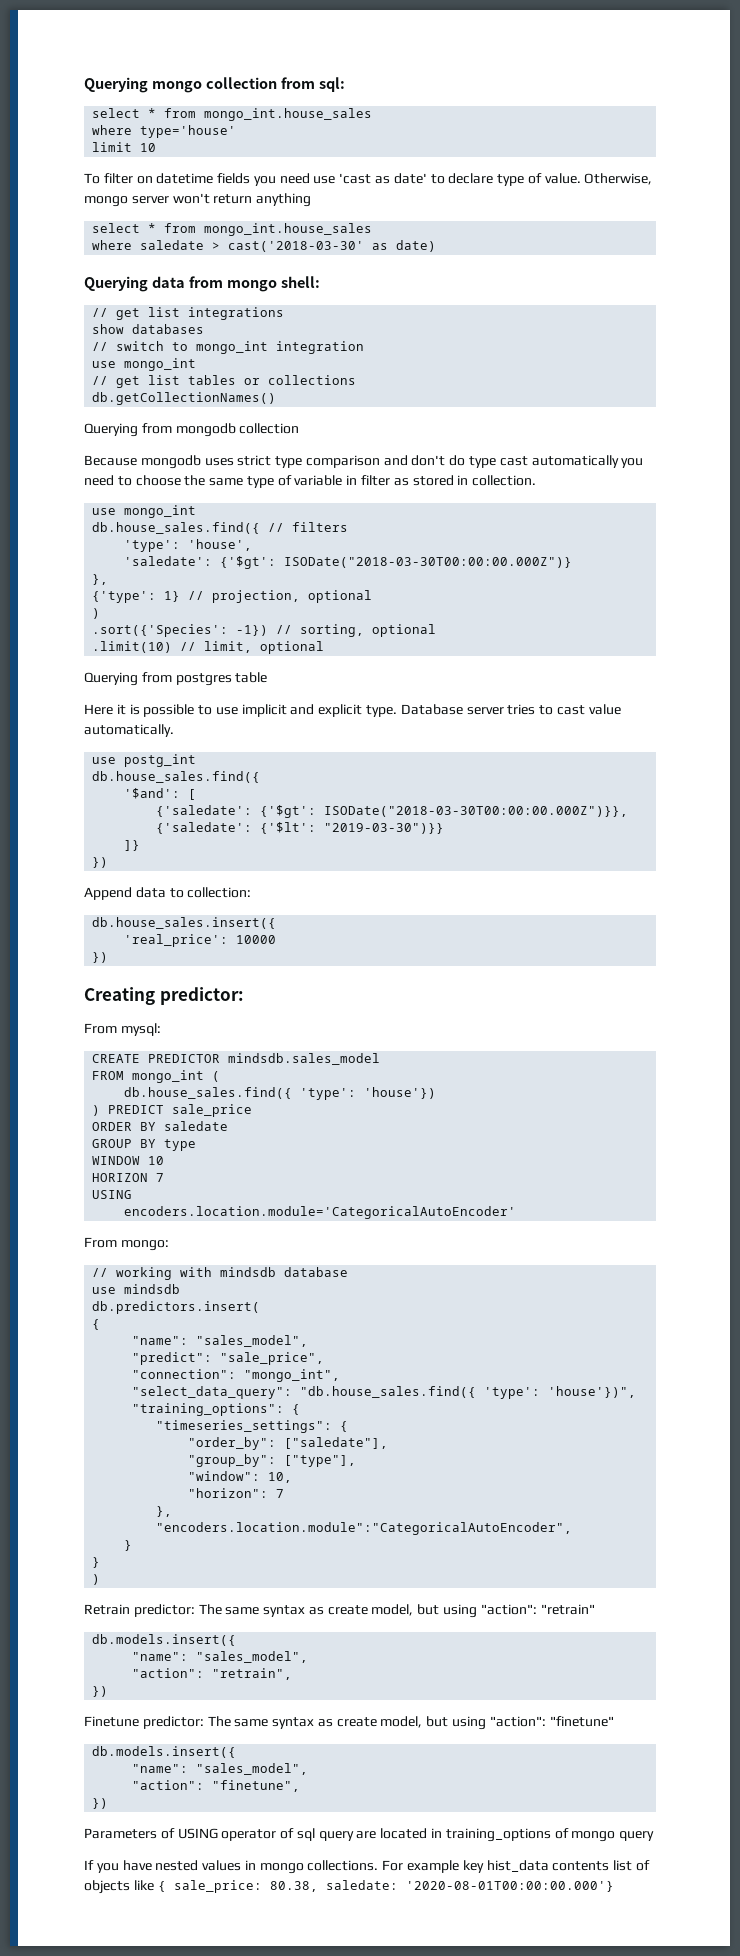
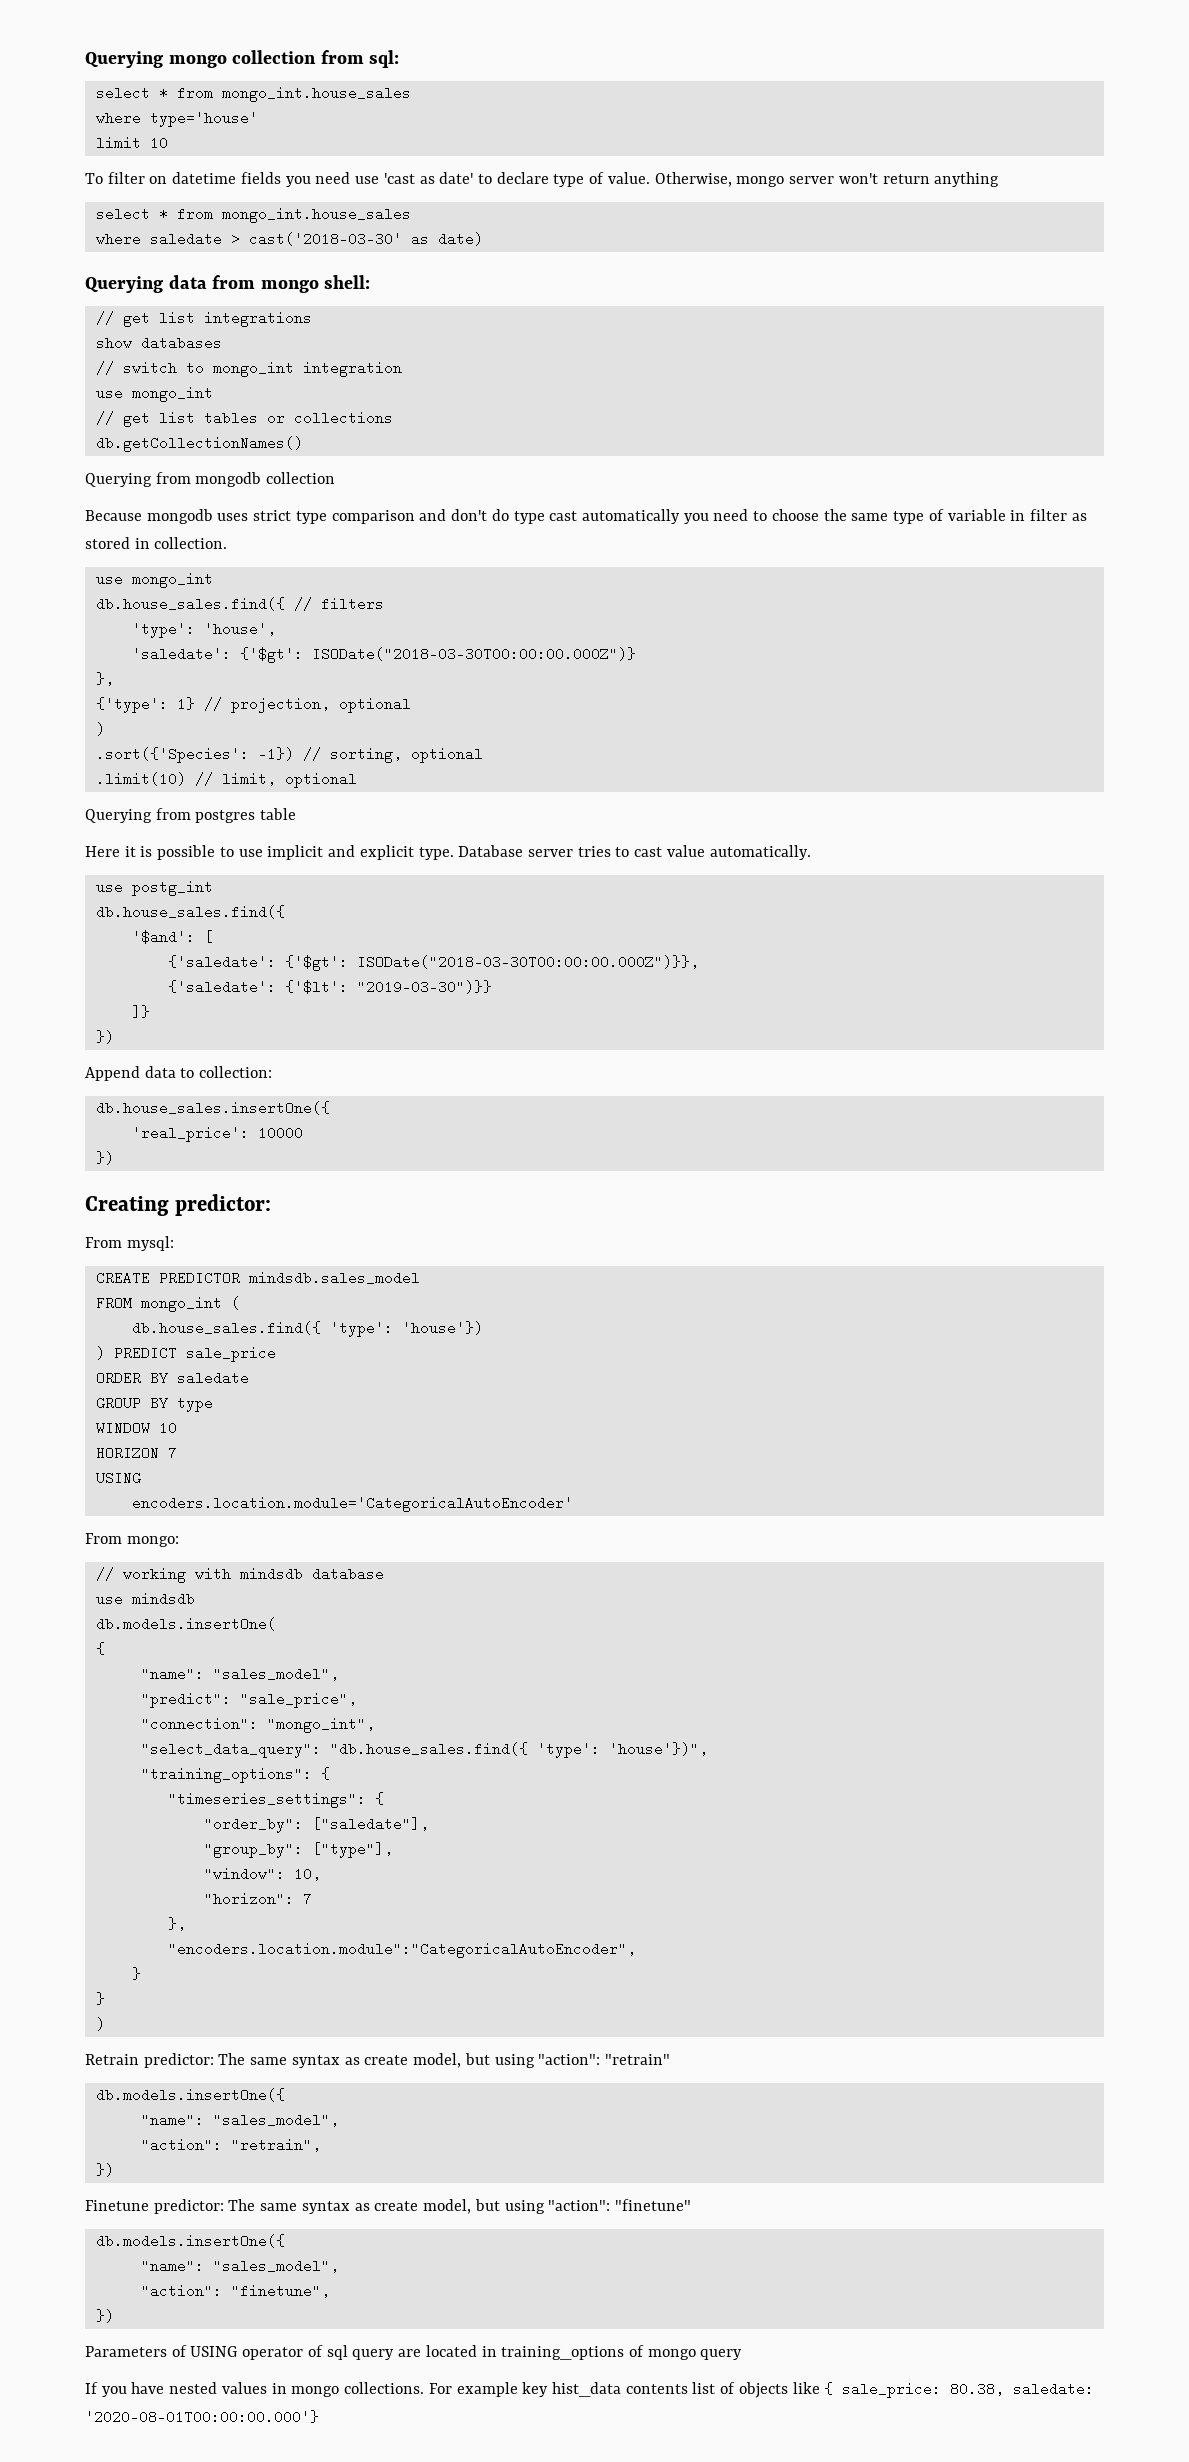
- db.house_sales.insert({
+ db.house_sales.insertOne({
- db.predictors.insert(
+ db.models.insertOne(
  Retrain predictor: The same syntax as create model, but using "action": "retrain"
- db.models.insert({
+ db.models.insertOne({
  Finetune predictor: The same syntax as create model, but using "action": "finetune"
- db.models.insert({
+ db.models.insertOne({

